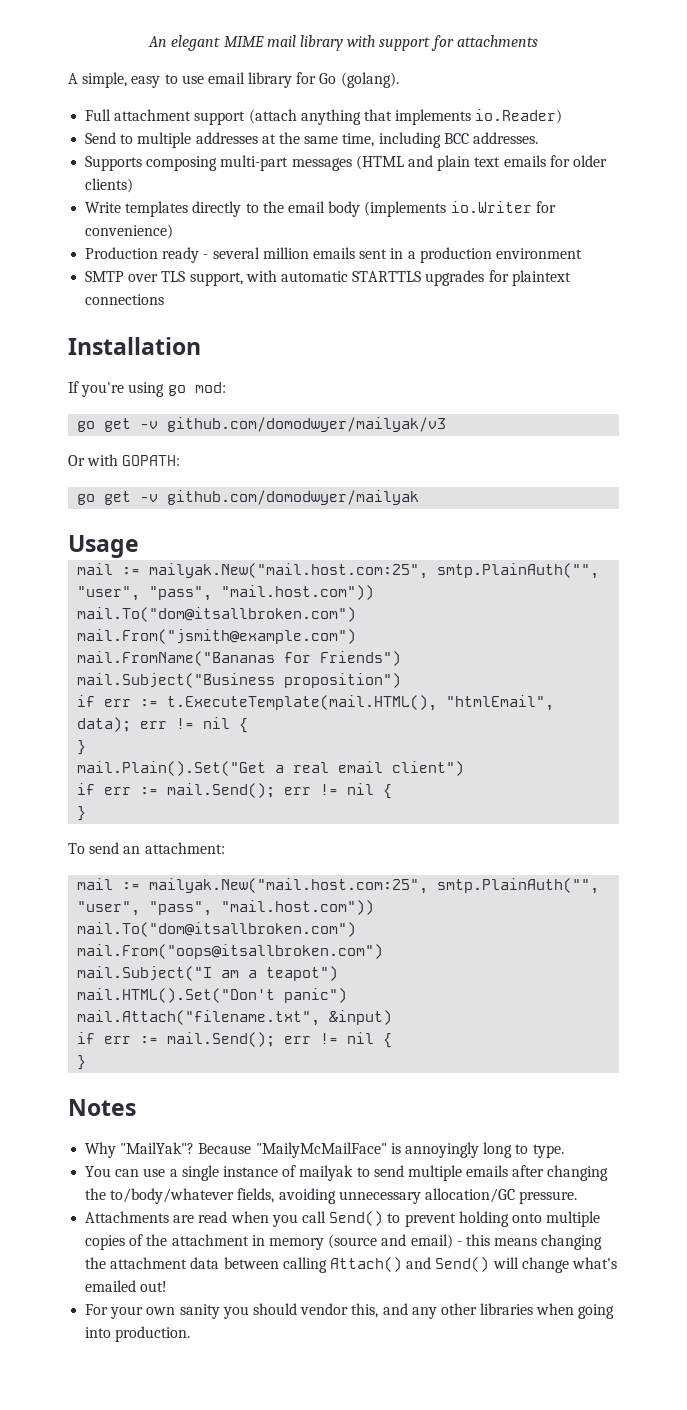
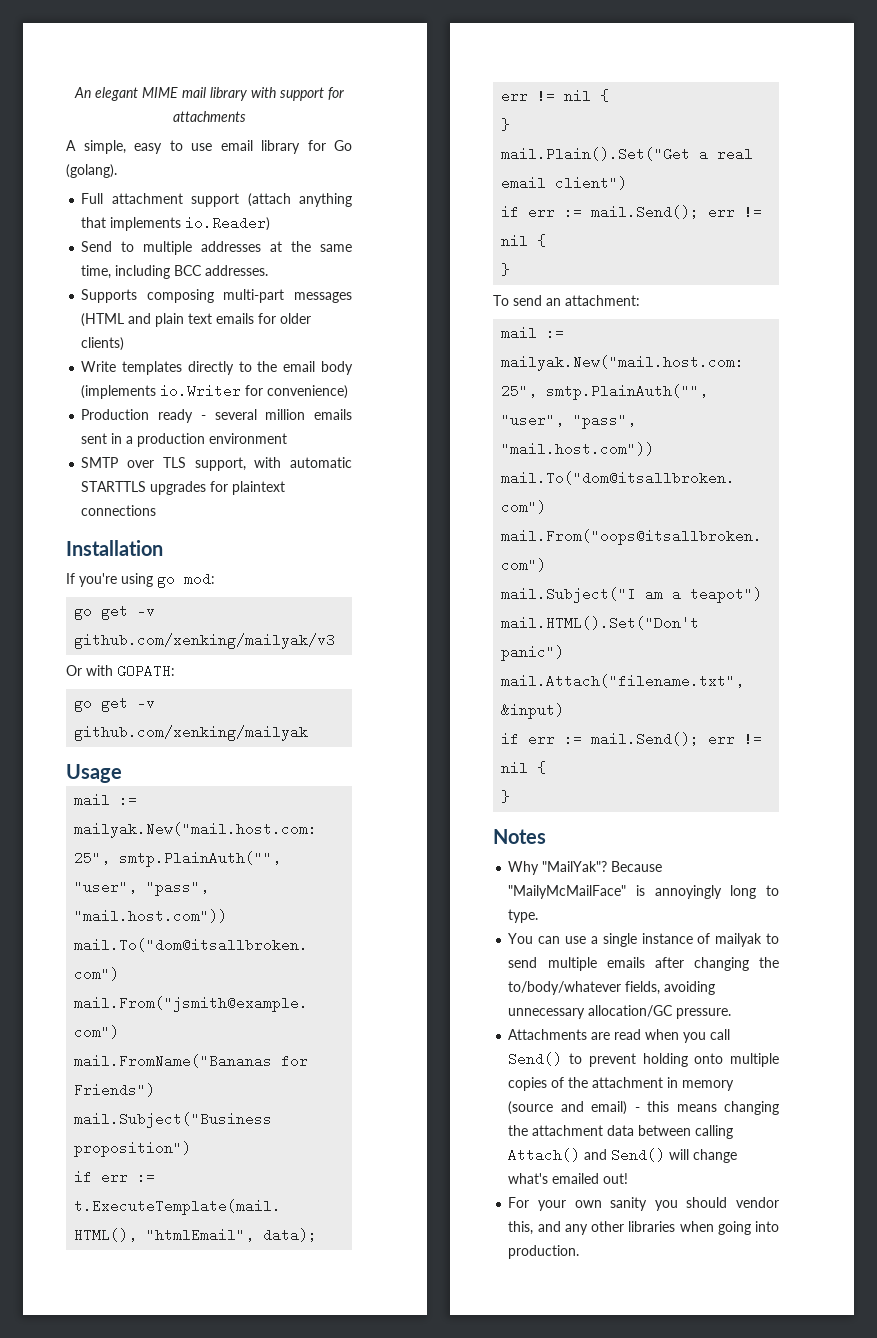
- go get -v github.com/domodwyer/mailyak/v3
+ go get -v github.com/xenking/mailyak/v3
- go get -v github.com/domodwyer/mailyak
+ go get -v github.com/xenking/mailyak

